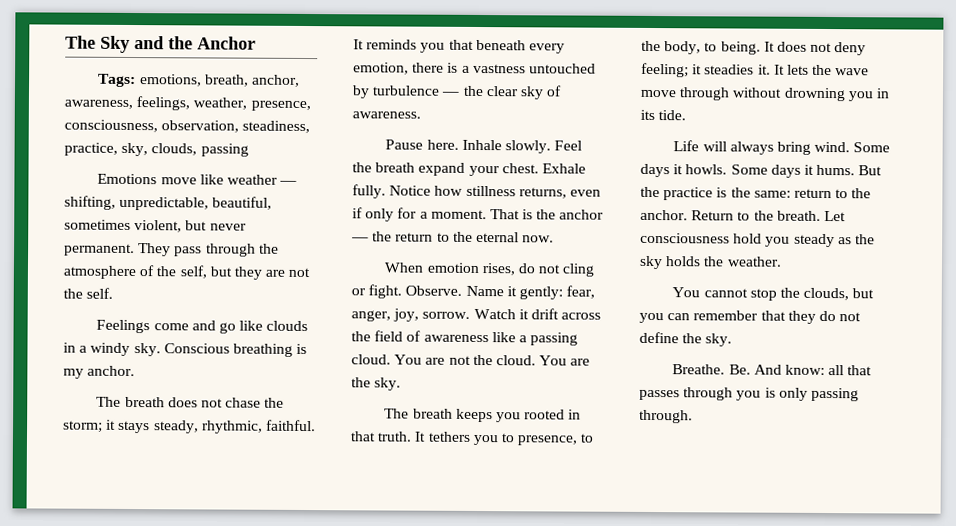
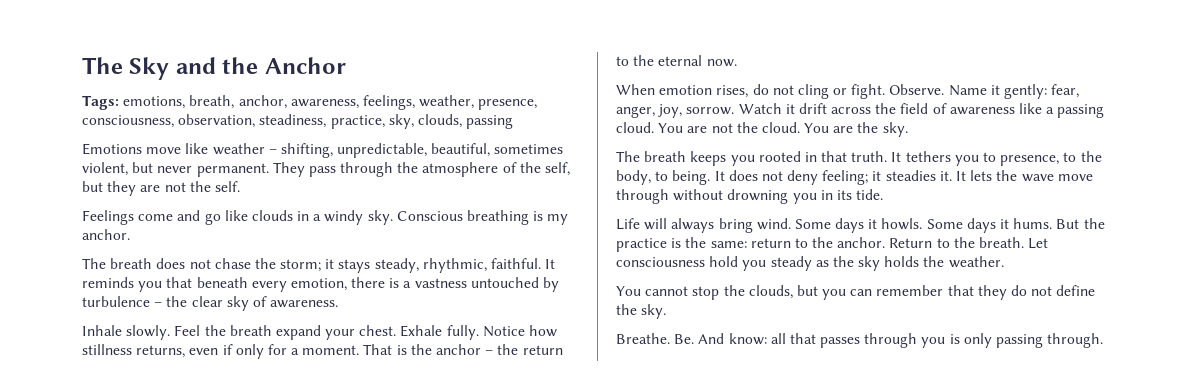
- Emotions move like weather — shifting, unpredictable, beautiful, sometimes violent, but never permanent.
+ Emotions move like weather – shifting, unpredictable, beautiful, sometimes violent, but never permanent.
- It reminds you that beneath every emotion, there is a vastness untouched by turbulence — the clear sky of awareness.
+ It reminds you that beneath every emotion, there is a vastness untouched by turbulence – the clear sky of awareness.
- Pause here.
- That is the anchor — the return to the eternal now.
+ That is the anchor – the return to the eternal now.

